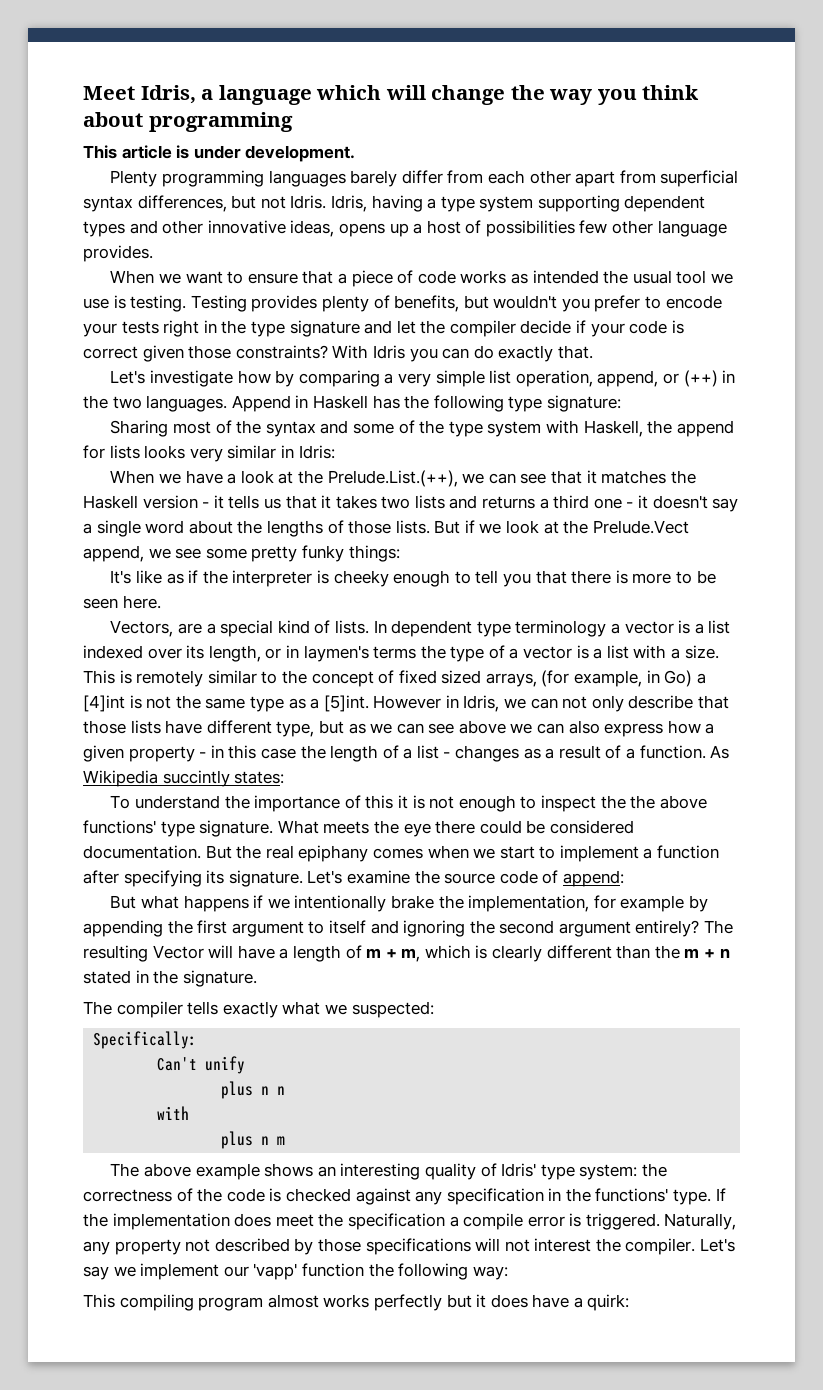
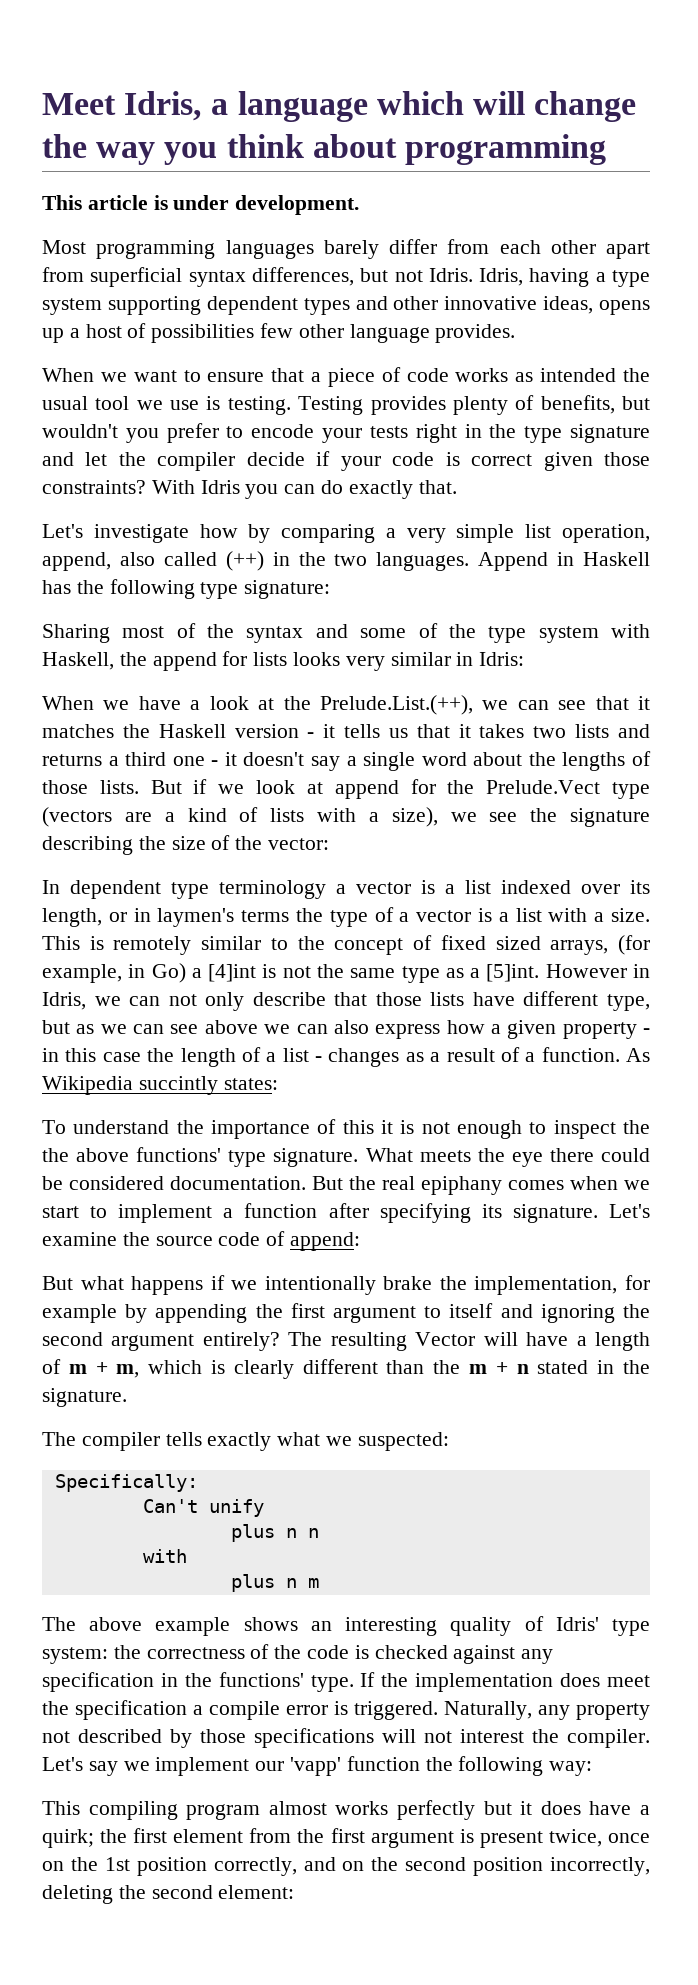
- Plenty programming languages barely differ from each other apart from superficial syntax differences, but not Idris.
+ Most programming languages barely differ from each other apart from superficial syntax differences, but not Idris.
- Let's investigate how by comparing a very simple list operation, append, or (++) in the two languages.
+ Let's investigate how by comparing a very simple list operation, append, also called (++) in the two languages.
- But if we look at the Prelude.Vect append, we see some pretty funky things:
- It's like as if the interpreter is cheeky enough to tell you that there is more to be seen here.
- Vectors, are a special kind of lists. In dependent type terminology a vector is a list indexed over its length, or in laymen's terms the type of a vector is a list with a size.
+ But if we look at append for the Prelude.Vect type (vectors are a kind of lists with a size), we see the signature describing the size of the vector:
+ In dependent type terminology a vector is a list indexed over its length, or in laymen's terms the type of a vector is a list with a size.
- This compiling program almost works perfectly but it does have a quirk:
+ This compiling program almost works perfectly but it does have a quirk; the first element from the first argument is present twice, once on the 1st position correctly, and on the second position incorrectly, deleting the second element:

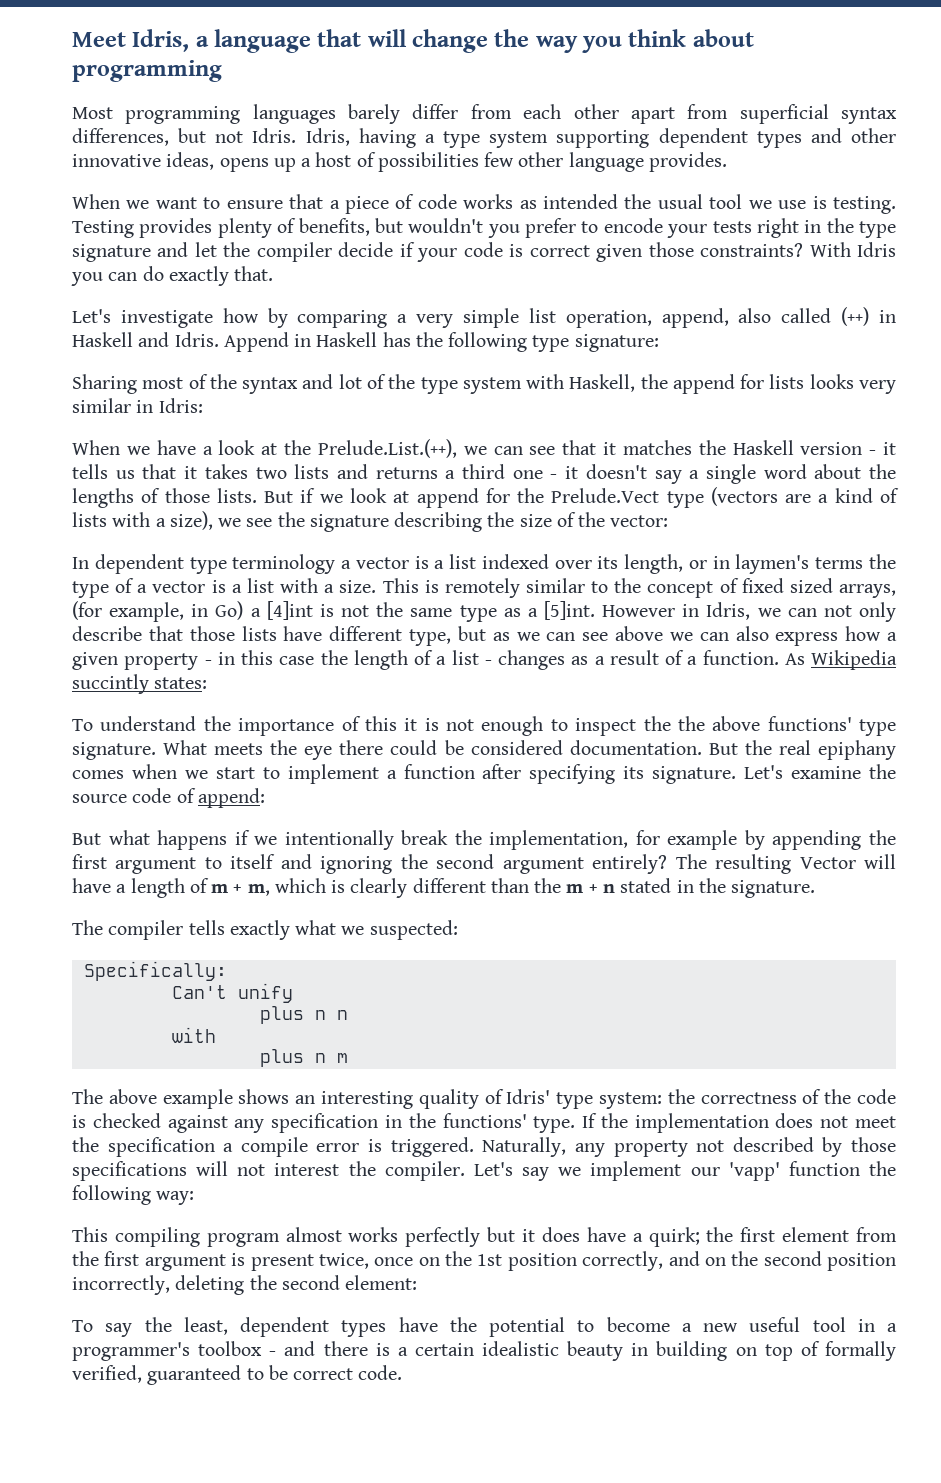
- Meet Idris, a language which will change the way you think about programming
+ Meet Idris, a language that will change the way you think about programming
- This article is under development.
- Let's investigate how by comparing a very simple list operation, append, also called (++) in the two languages.
+ Let's investigate how by comparing a very simple list operation, append, also called (++) in Haskell and Idris.
- Sharing most of the syntax and some of the type system with Haskell, the append for lists looks very similar in Idris:
+ Sharing most of the syntax and lot of the type system with Haskell, the append for lists looks very similar in Idris:
- But what happens if we intentionally brake the implementation, for example by appending the first argument to itself and ignoring the second argument entirely?
+ But what happens if we intentionally break the implementation, for example by appending the first argument to itself and ignoring the second argument entirely?
- If the implementation does meet the specification a compile error is triggered.
+ If the implementation does not meet the specification a compile error is triggered.
+ To say the least, dependent types have the potential to become a new useful tool in a programmer's toolbox - and there is a certain idealistic beauty in building on top of formally verified, guaranteed to be correct code.

